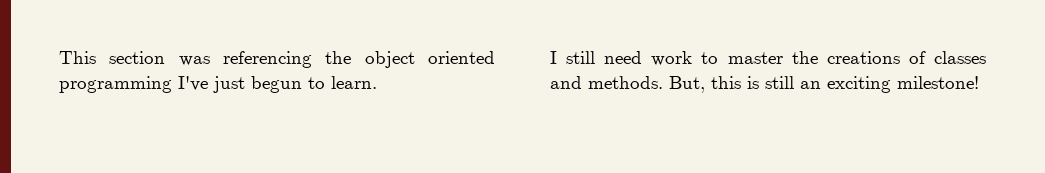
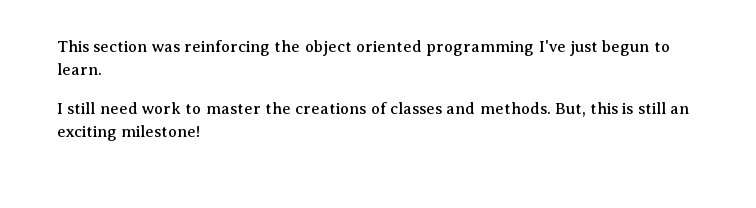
- This section was referencing the object oriented programming I've just begun to learn.
+ This section was reinforcing the object oriented programming I've just begun to learn.

